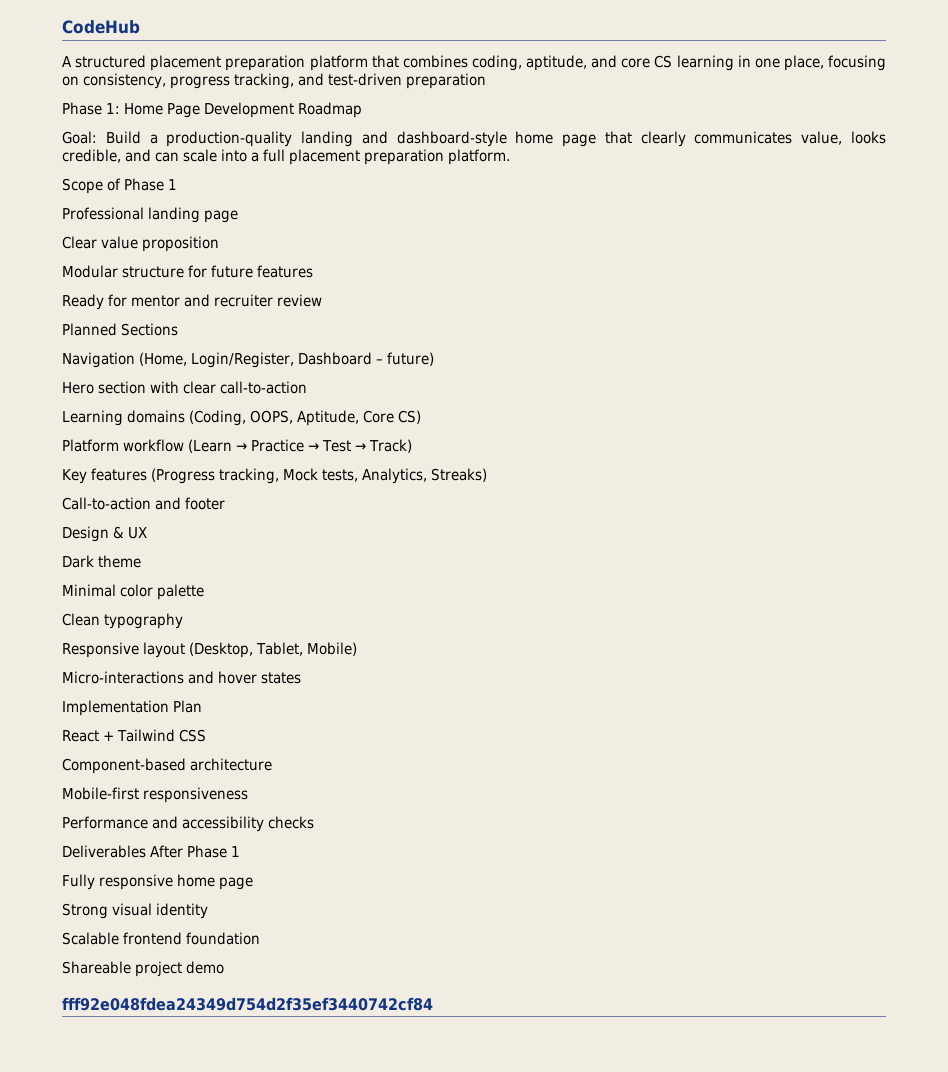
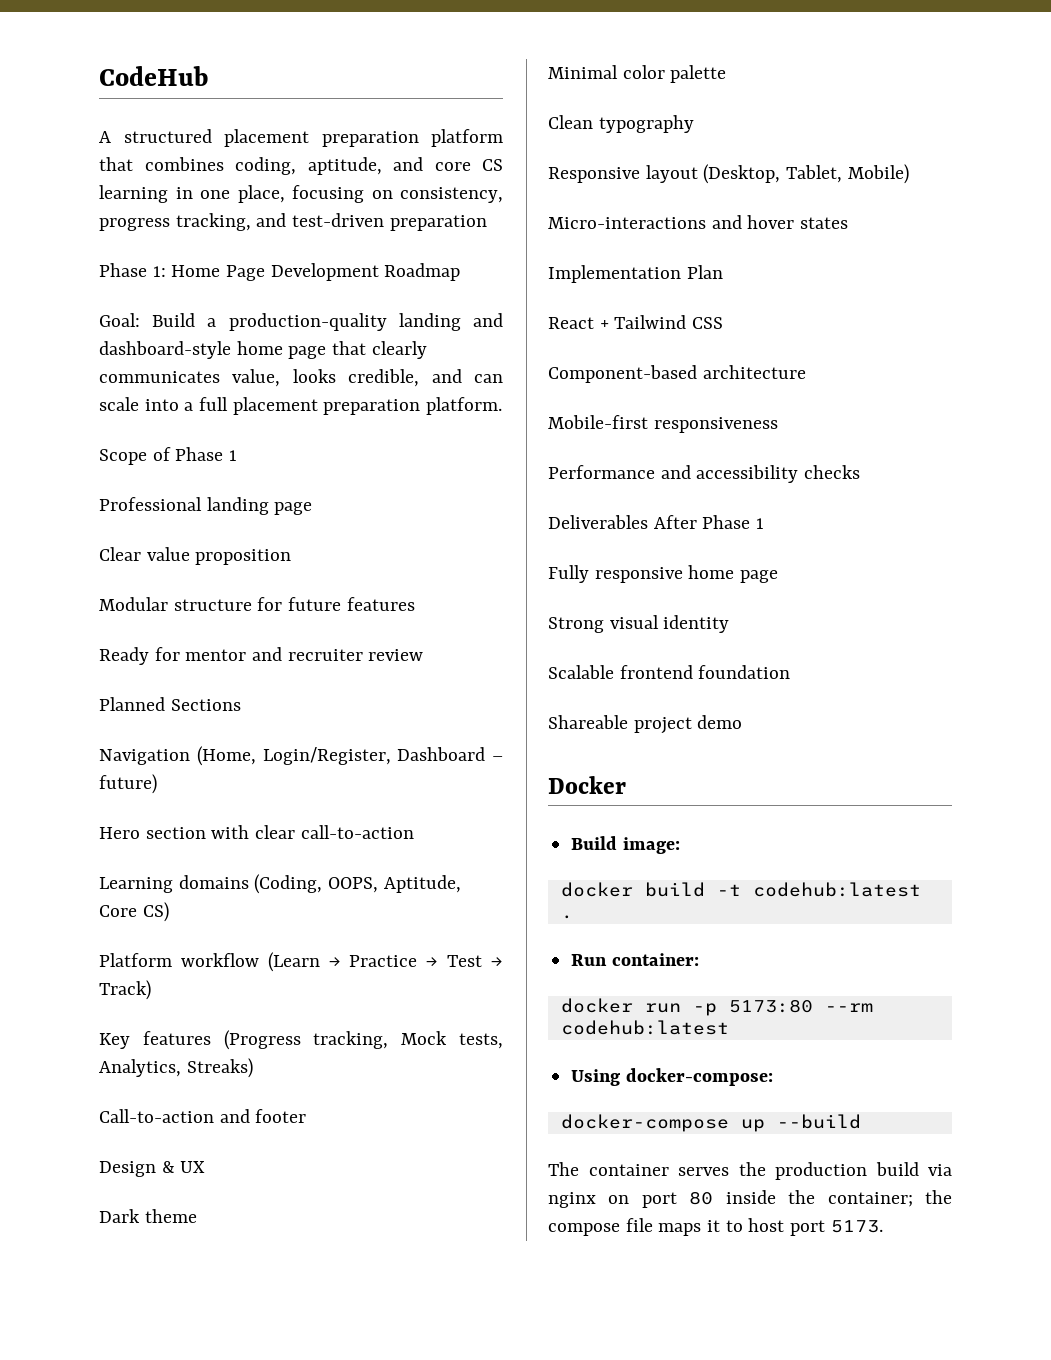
- fff92e048fdea24349d754d2f35ef3440742cf84
+ Docker
+ Build image:
+ docker build -t codehub:latest .
+ Run container:
+ docker run -p 5173:80 --rm codehub:latest
+ Using docker-compose:
+ docker-compose up --build
+ The container serves the production build via nginx on port 80 inside the container; the compose file maps it to host port 5173.

